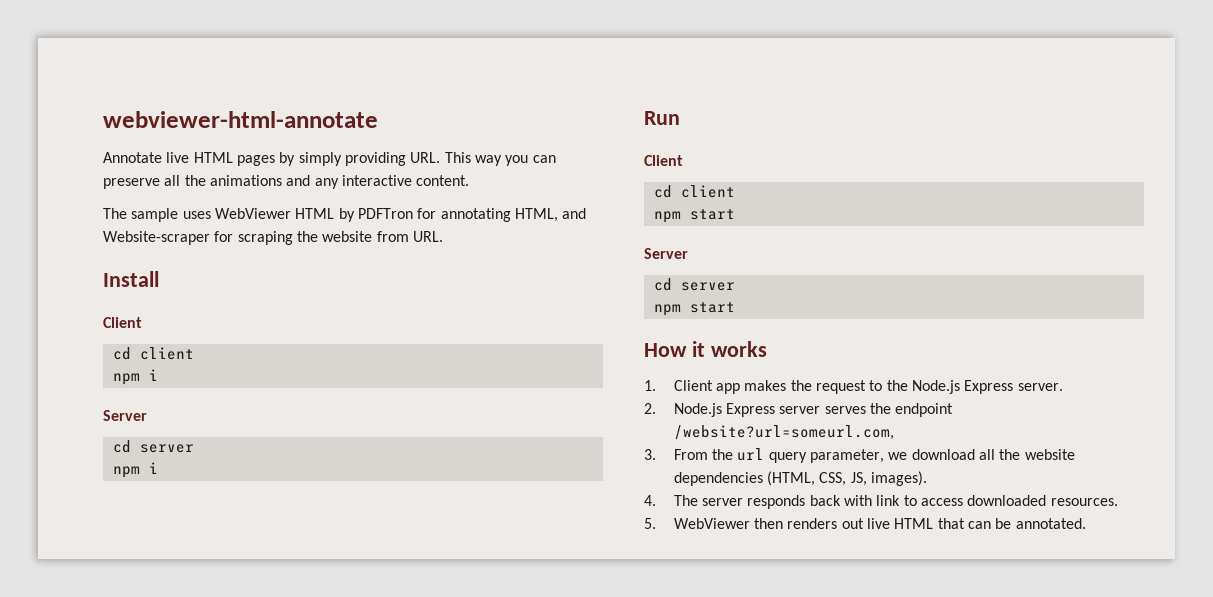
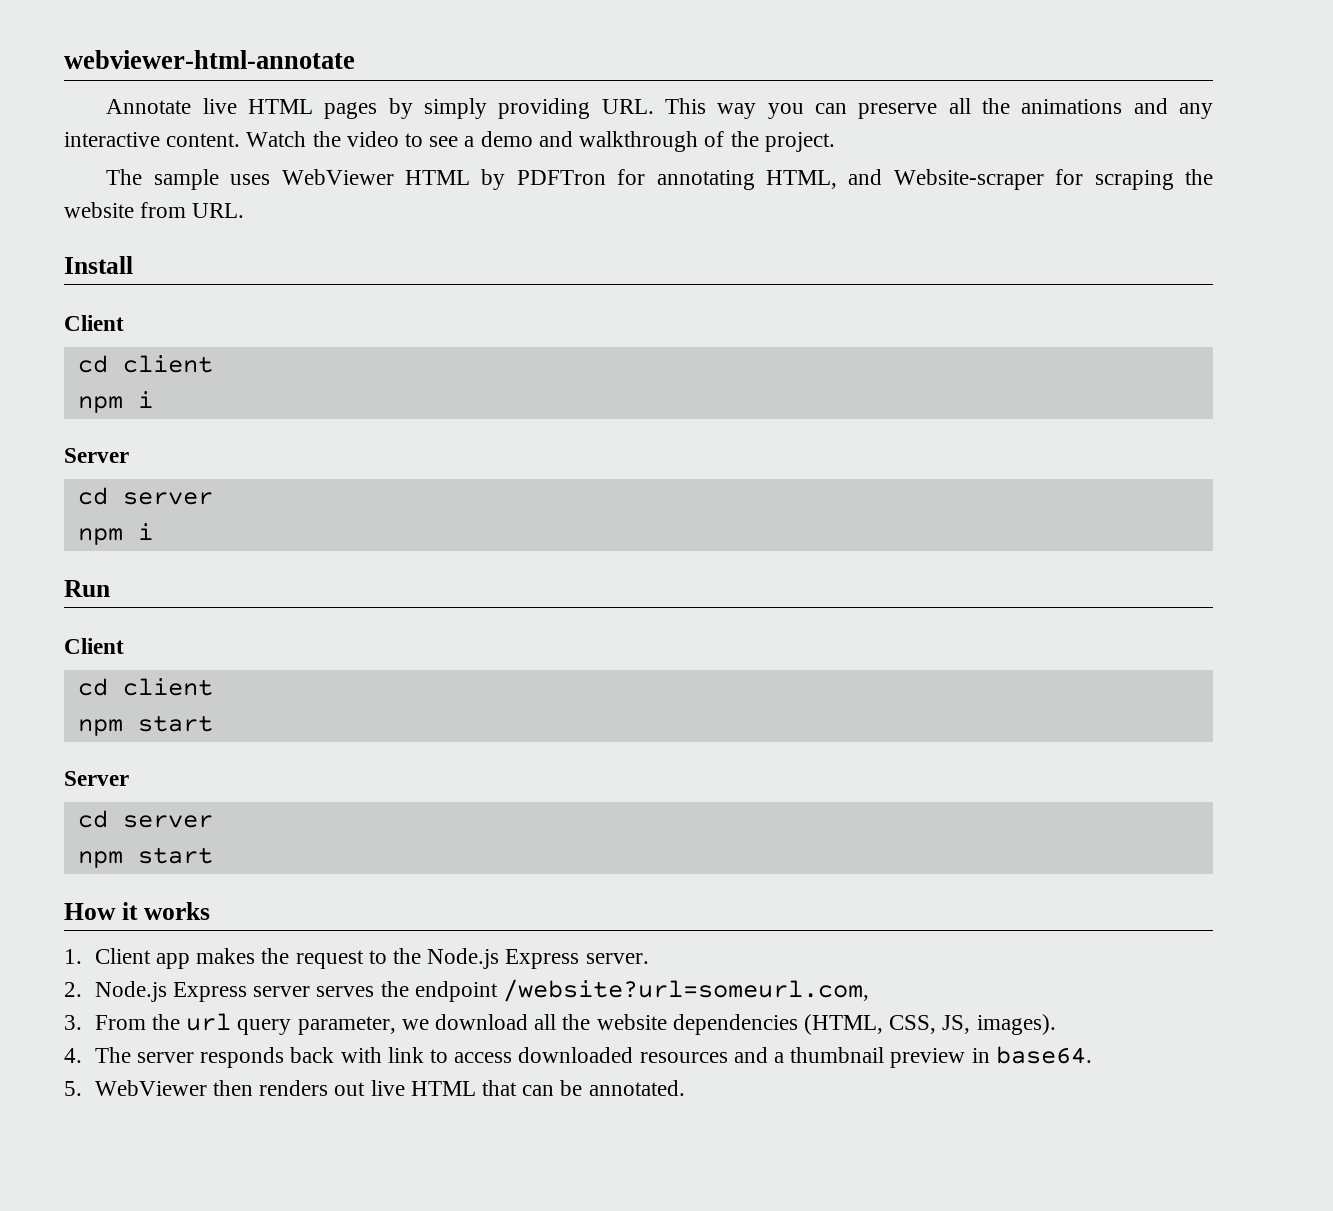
+ Watch the video to see a demo and walkthrough of the project.
- 4. The server responds back with link to access downloaded resources.
+ 4. The server responds back with link to access downloaded resources and a thumbnail preview in base64.

